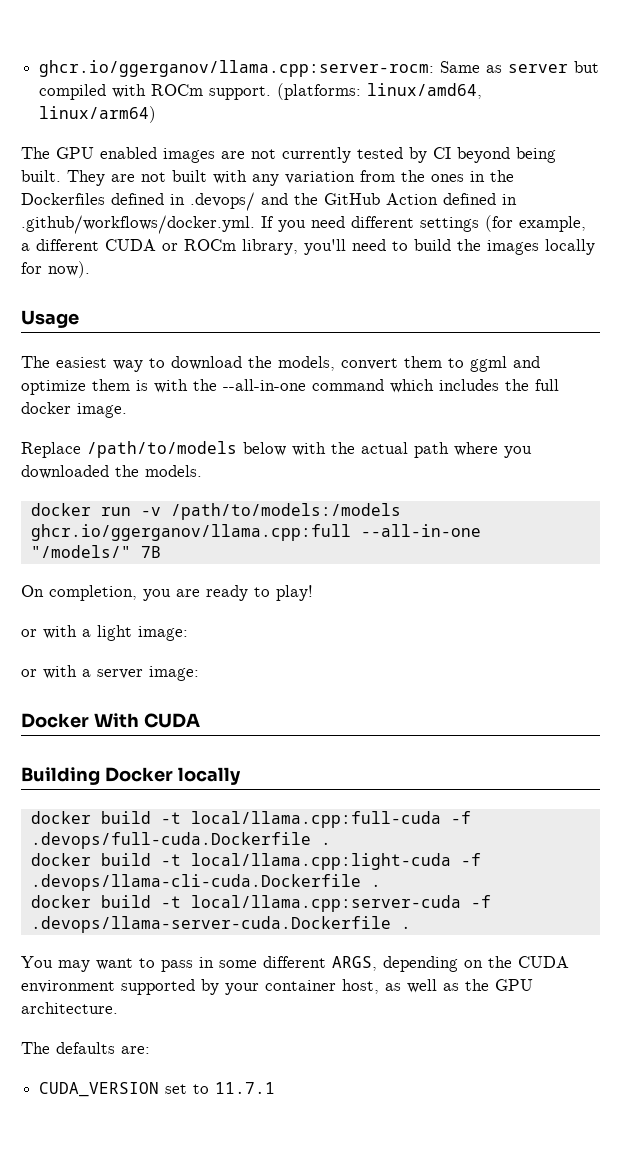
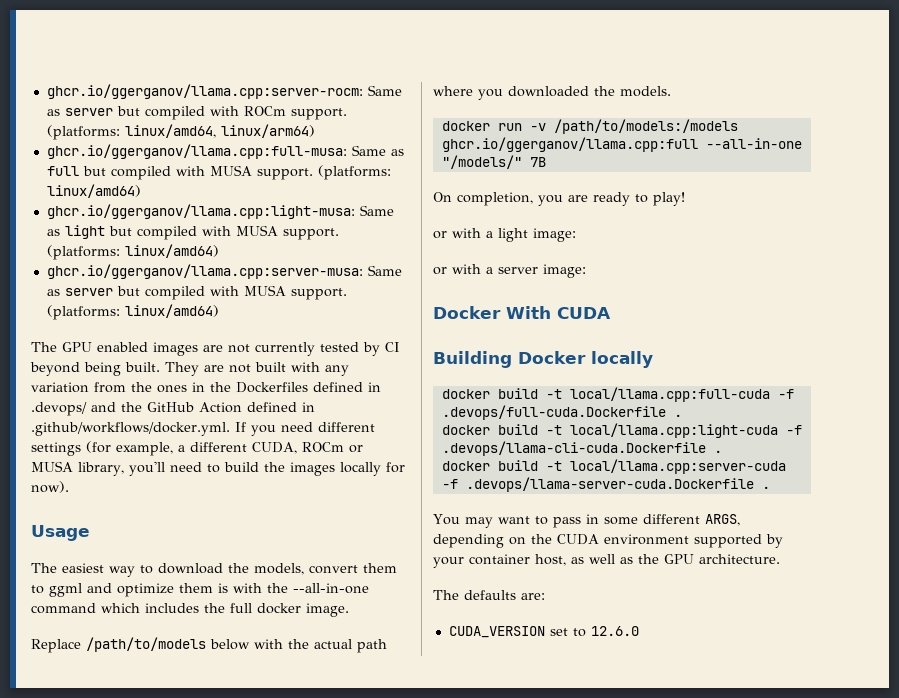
+ ghcr.io/ggerganov/llama.cpp:full-musa: Same as full but compiled with MUSA support. (platforms: linux/amd64)
+ ghcr.io/ggerganov/llama.cpp:light-musa: Same as light but compiled with MUSA support. (platforms: linux/amd64)
+ ghcr.io/ggerganov/llama.cpp:server-musa: Same as server but compiled with MUSA support. (platforms: linux/amd64)
- They are not built with any variation from the ones in the Dockerfiles defined in .devops/ and the GitHub Action defined in .github/workflows/docker.yml. If you need different settings (for example, a different CUDA or ROCm library, you'll need to build the images locally for now).
+ They are not built with any variation from the ones in the Dockerfiles defined in .devops/ and the GitHub Action defined in .github/workflows/docker.yml. If you need different settings (for example, a different CUDA, ROCm or MUSA library, you'll need to build the images locally for now).
- CUDA_VERSION set to 11.7.1
+ CUDA_VERSION set to 12.6.0

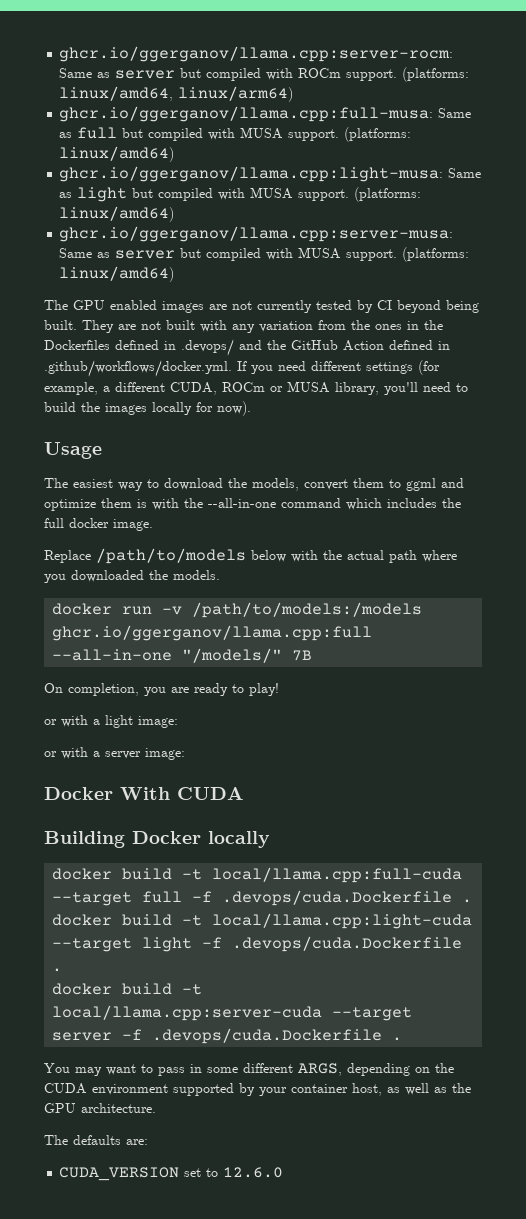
- docker build -t local/llama.cpp:full-cuda -f .devops/full-cuda.Dockerfile .
+ docker build -t local/llama.cpp:full-cuda --target full -f .devops/cuda.Dockerfile .
- docker build -t local/llama.cpp:light-cuda -f .devops/llama-cli-cuda.Dockerfile .
+ docker build -t local/llama.cpp:light-cuda --target light -f .devops/cuda.Dockerfile .
- docker build -t local/llama.cpp:server-cuda -f .devops/llama-server-cuda.Dockerfile .
+ docker build -t local/llama.cpp:server-cuda --target server -f .devops/cuda.Dockerfile .

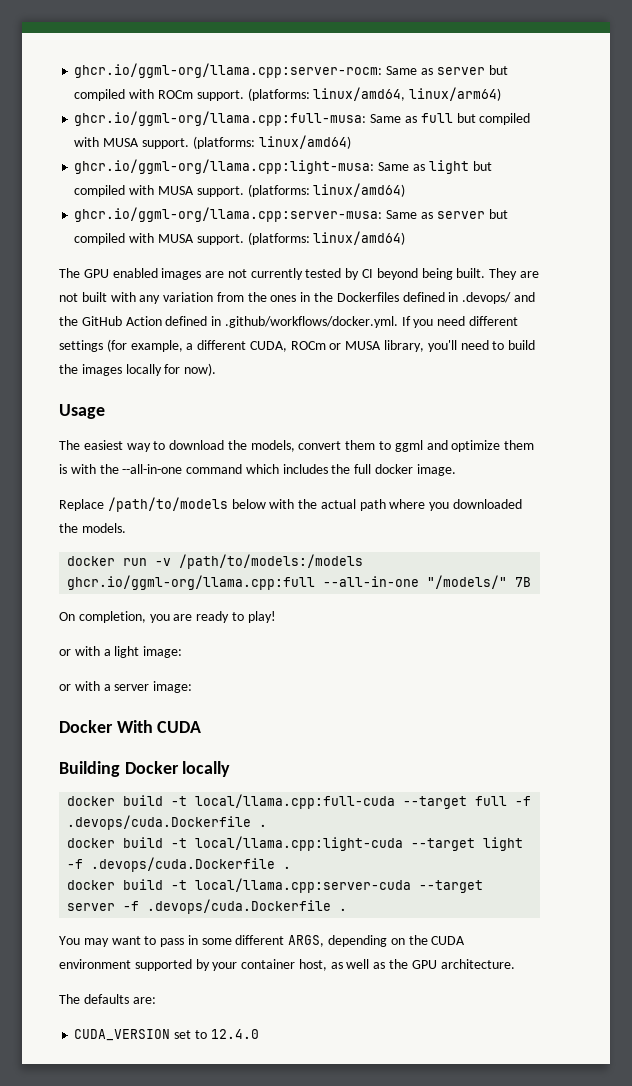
- ghcr.io/ggerganov/llama.cpp:server-rocm: Same as server but compiled with ROCm support.
+ ghcr.io/ggml-org/llama.cpp:server-rocm: Same as server but compiled with ROCm support.
- ghcr.io/ggerganov/llama.cpp:full-musa: Same as full but compiled with MUSA support.
+ ghcr.io/ggml-org/llama.cpp:full-musa: Same as full but compiled with MUSA support.
- ghcr.io/ggerganov/llama.cpp:light-musa: Same as light but compiled with MUSA support.
+ ghcr.io/ggml-org/llama.cpp:light-musa: Same as light but compiled with MUSA support.
- ghcr.io/ggerganov/llama.cpp:server-musa: Same as server but compiled with MUSA support.
+ ghcr.io/ggml-org/llama.cpp:server-musa: Same as server but compiled with MUSA support.
- docker run -v /path/to/models:/models ghcr.io/ggerganov/llama.cpp:full --all-in-one "/models/" 7B
+ docker run -v /path/to/models:/models ghcr.io/ggml-org/llama.cpp:full --all-in-one "/models/" 7B
- CUDA_VERSION set to 12.6.0
+ CUDA_VERSION set to 12.4.0

